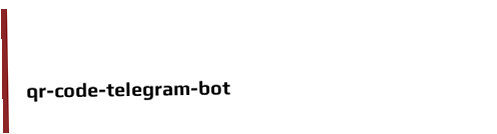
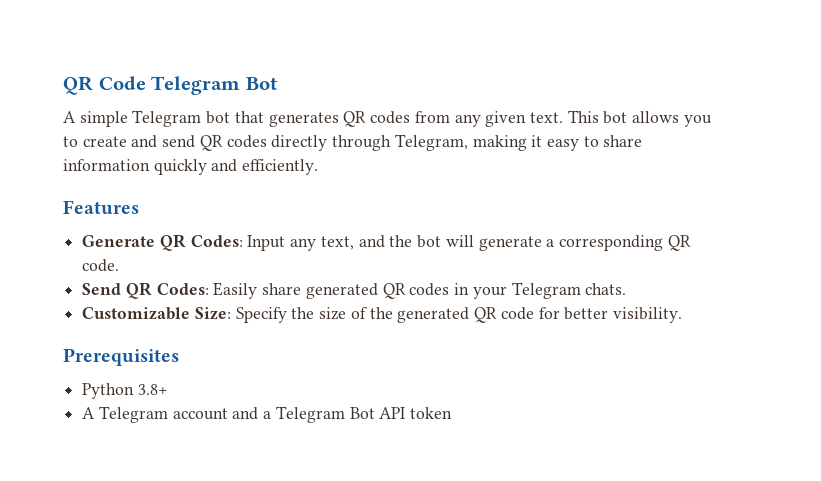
- qr-code-telegram-bot
+ QR Code Telegram Bot
+ A simple Telegram bot that generates QR codes from any given text. This bot allows you to create and send QR codes directly through Telegram, making it easy to share information quickly and efficiently.
+ Features
+ Generate QR Codes: Input any text, and the bot will generate a corresponding QR code.
+ Send QR Codes: Easily share generated QR codes in your Telegram chats.
+ Customizable Size: Specify the size of the generated QR code for better visibility.
+ Prerequisites
+ Python 3.8+
+ A Telegram account and a Telegram Bot API token

